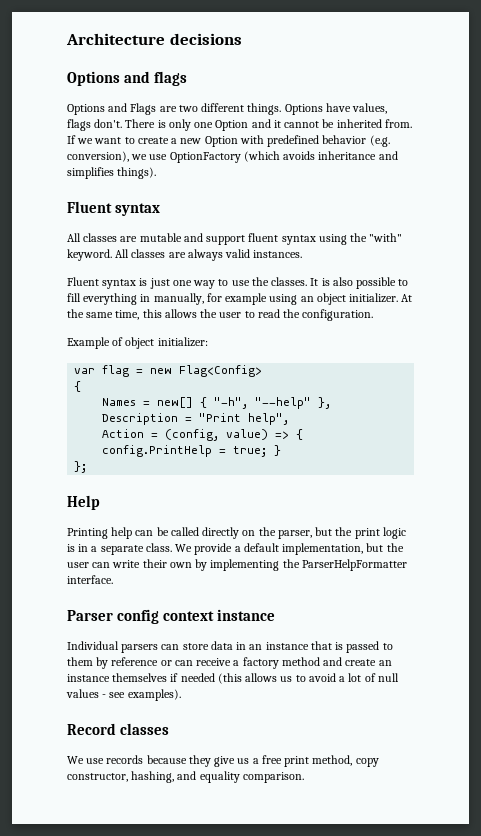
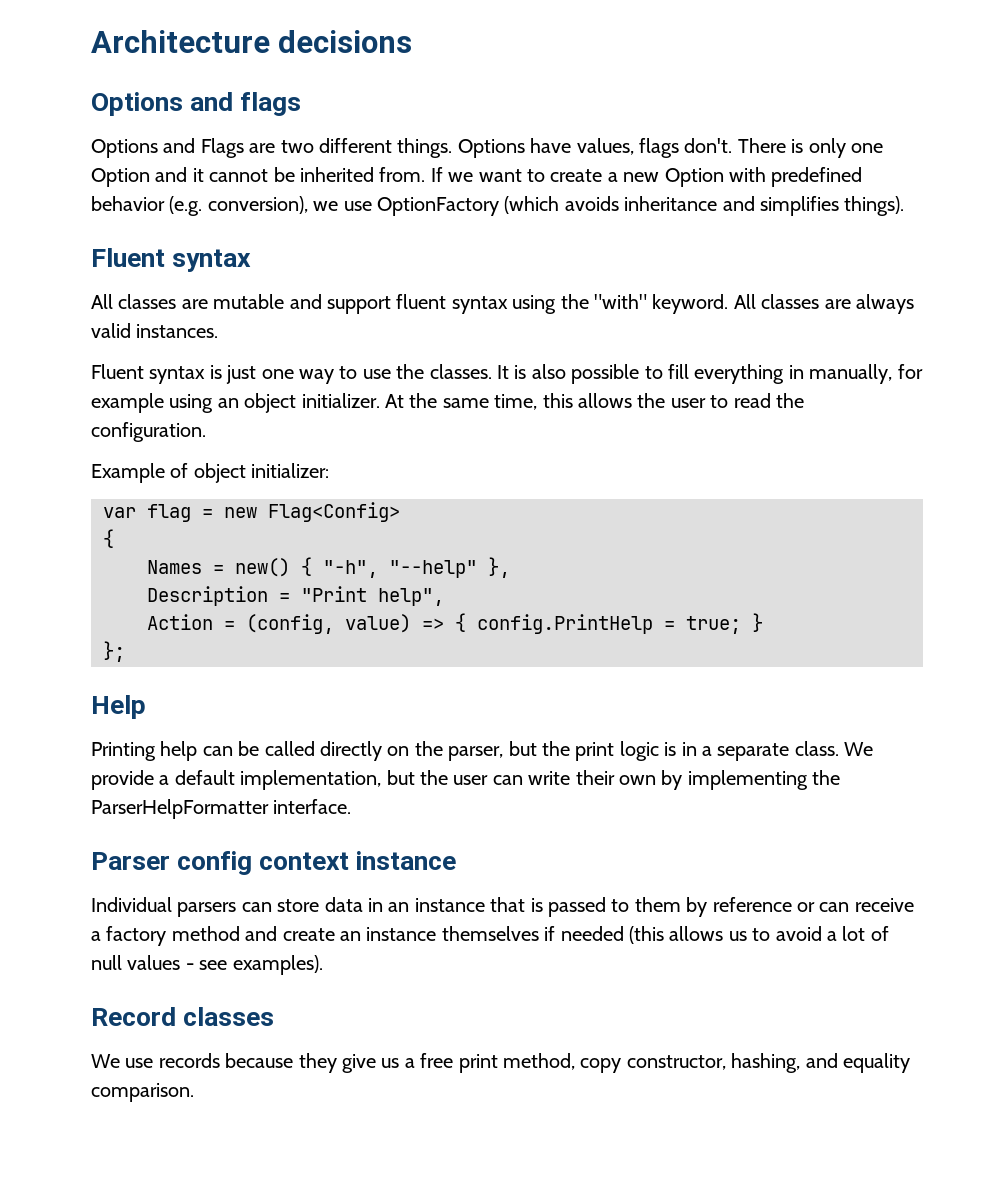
- Names = new[] { "-h", "--help" },
+ Names = new() { "-h", "--help" },

